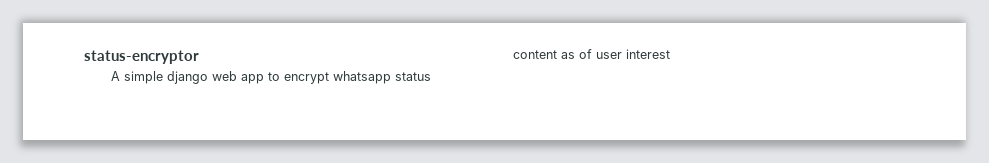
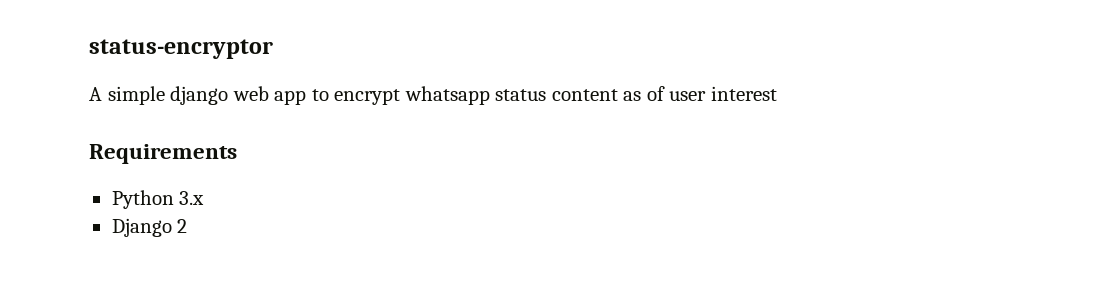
+ Requirements
+ Python 3.x
+ Django 2

